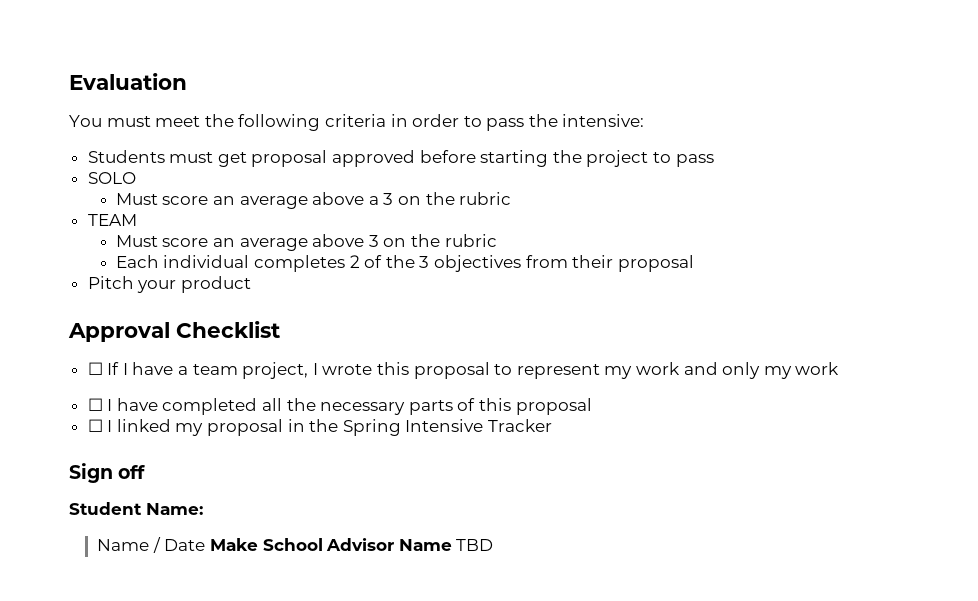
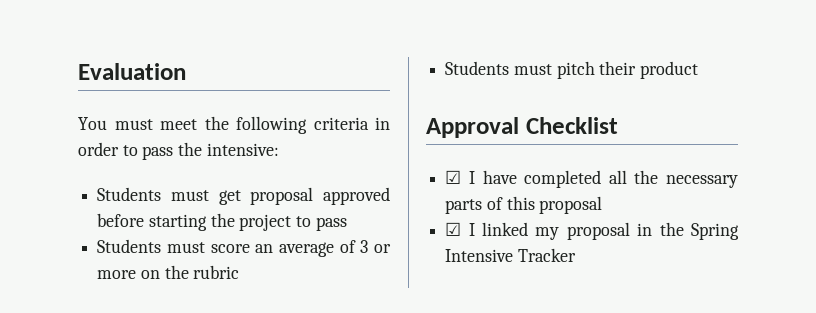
- SOLO
- Must score an average above a 3 on the rubric
- TEAM
- Must score an average above 3 on the rubric
- Each individual completes 2 of the 3 objectives from their proposal
- Pitch your product
+ Students must score an average of 3 or more on the rubric
+ Students must pitch their product
  Approval Checklist
- ☐ If I have a team project, I wrote this proposal to represent my work and only my work
- ☐ I have completed all the necessary parts of this proposal
+ ☑ I have completed all the necessary parts of this proposal
- ☐ I linked my proposal in the Spring Intensive Tracker
+ ☑ I linked my proposal in the Spring Intensive Tracker
- Sign off
- Student Name:
- Name / Date Make School Advisor Name TBD

